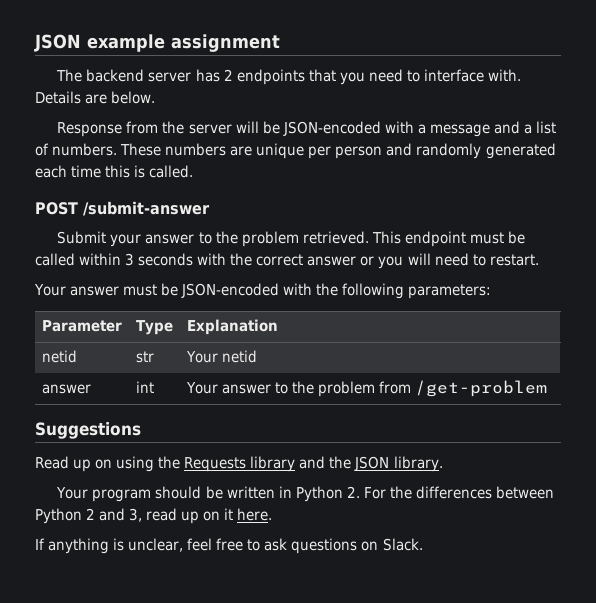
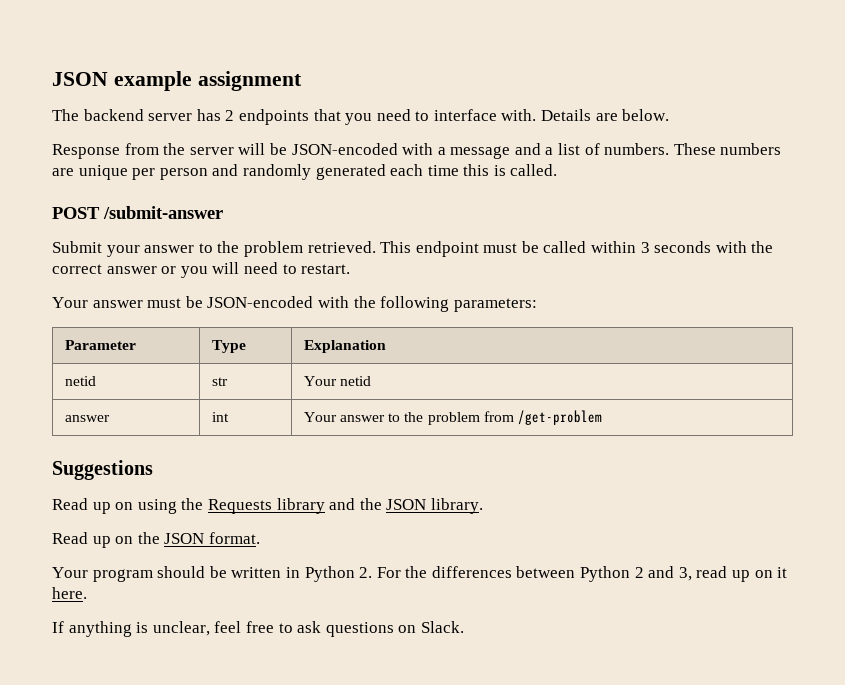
+ Read up on the JSON format.

